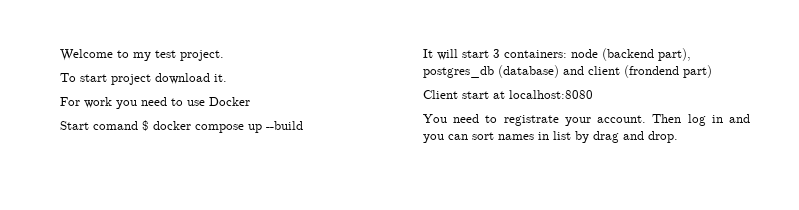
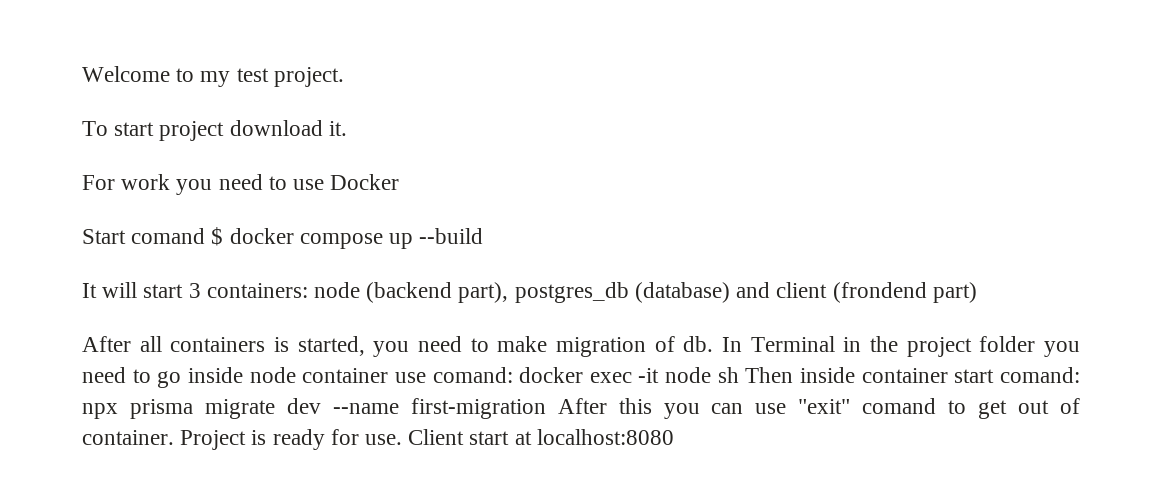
- Client start at localhost:8080
- You need to registrate your account. Then log in and you can sort names in list by drag and drop.
+ After all containers is started, you need to make migration of db. In Terminal in the project folder you need to go inside node container use comand: docker exec -it node sh Then inside container start comand: npx prisma migrate dev --name first-migration After this you can use "exit" comand to get out of container. Project is ready for use. Client start at localhost:8080

